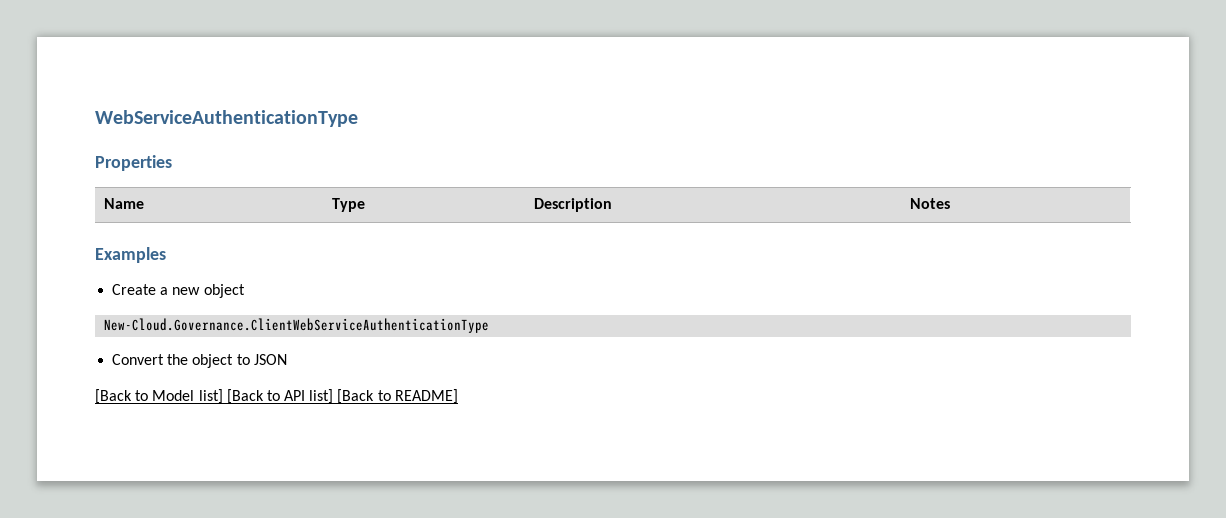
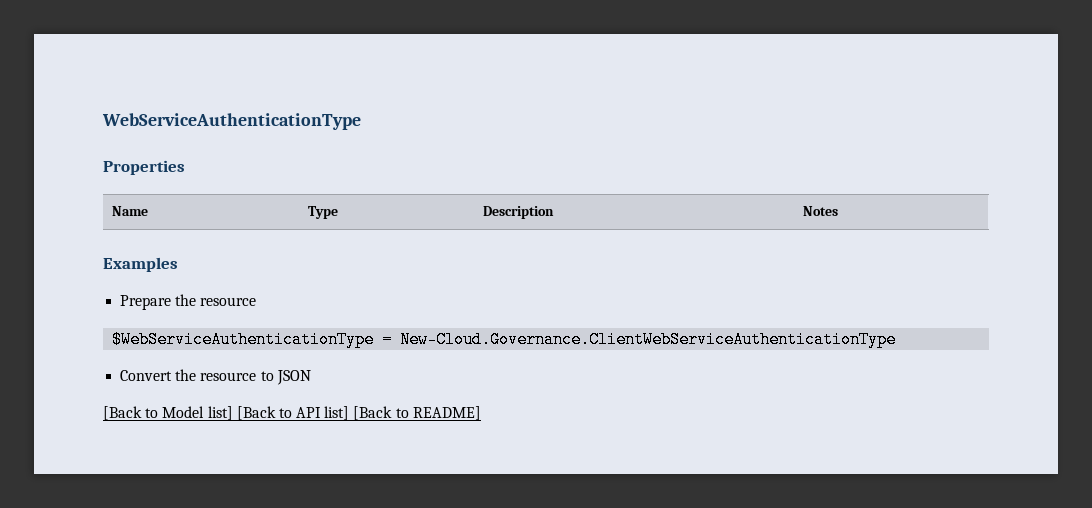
- Create a new object
- New-Cloud.Governance.ClientWebServiceAuthenticationType
+ Prepare the resource
+ $WebServiceAuthenticationType = New-Cloud.Governance.ClientWebServiceAuthenticationType
- Convert the object to JSON
+ Convert the resource to JSON

